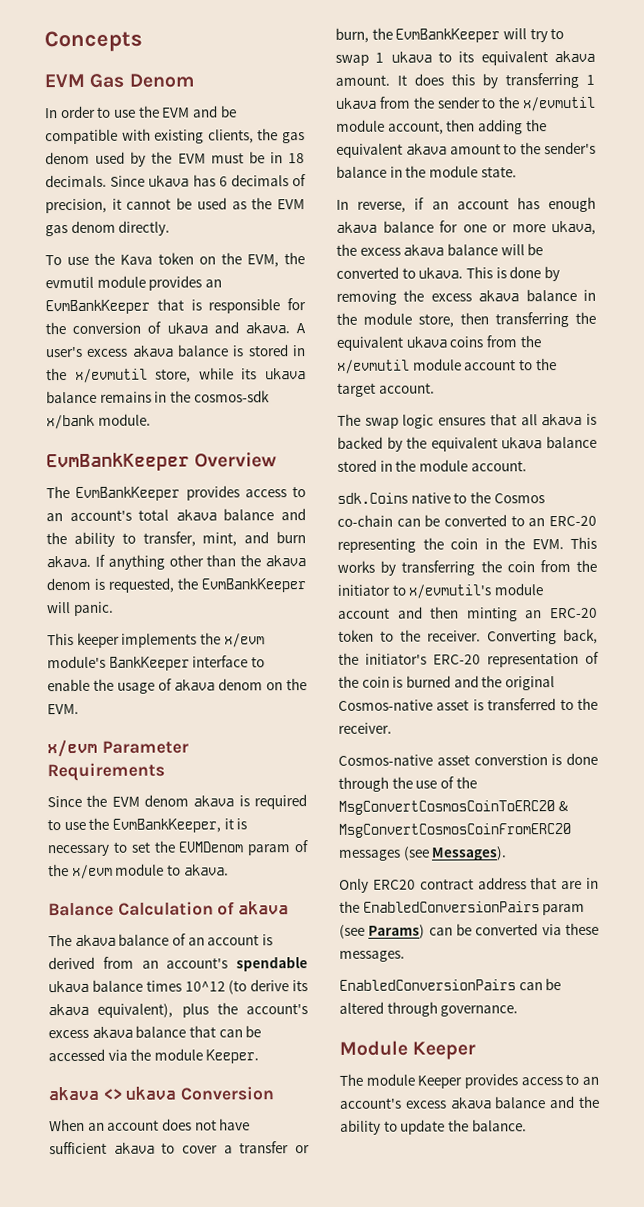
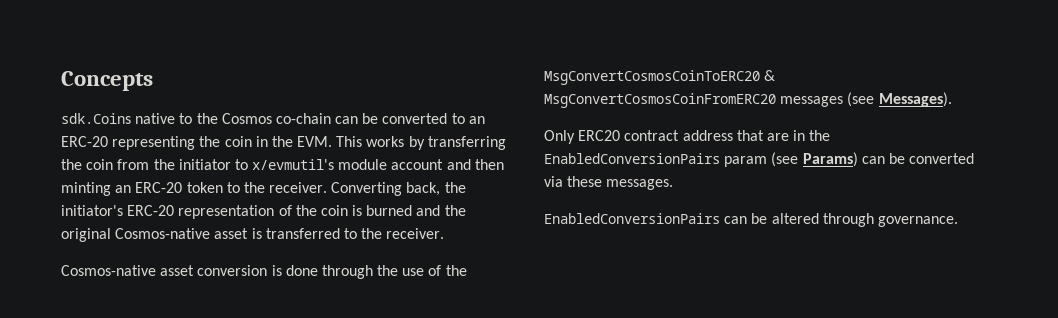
- EVM Gas Denom
- In order to use the EVM and be compatible with existing clients, the gas denom used by the EVM must be in 18 decimals. Since ukava has 6 decimals of precision, it cannot be used as the EVM gas denom directly.
- To use the Kava token on the EVM, the evmutil module provides an EvmBankKeeper that is responsible for the conversion of ukava and akava. A user's excess akava balance is stored in the x/evmutil store, while its ukava balance remains in the cosmos-sdk x/bank module.
- EvmBankKeeper Overview
- The EvmBankKeeper provides access to an account's total akava balance and the ability to transfer, mint, and burn akava. If anything other than the akava denom is requested, the EvmBankKeeper will panic.
- This keeper implements the x/evm module's BankKeeper interface to enable the usage of akava denom on the EVM.
- x/evm Parameter Requirements
- Since the EVM denom akava is required to use the EvmBankKeeper, it is necessary to set the EVMDenom param of the x/evm module to akava.
- Balance Calculation of akava
- The akava balance of an account is derived from an account's spendable ukava balance times 10^12 (to derive its akava equivalent), plus the account's excess akava balance that can be accessed via the module Keeper.
- akava <> ukava Conversion
- When an account does not have sufficient akava to cover a transfer or burn, the EvmBankKeeper will try to swap 1 ukava to its equivalent akava amount. It does this by transferring 1 ukava from the sender to the x/evmutil module account, then adding the equivalent akava amount to the sender's balance in the module state.
- In reverse, if an account has enough akava balance for one or more ukava, the excess akava balance will be converted to ukava. This is done by removing the excess akava balance in the module store, then transferring the equivalent ukava coins from the x/evmutil module account to the target account.
- The swap logic ensures that all akava is backed by the equivalent ukava balance stored in the module account.
- Cosmos-native asset converstion is done through the use of the MsgConvertCosmosCoinToERC20 & MsgConvertCosmosCoinFromERC20 messages (see Messages).
+ Cosmos-native asset conversion is done through the use of the MsgConvertCosmosCoinToERC20 & MsgConvertCosmosCoinFromERC20 messages (see Messages).
- Module Keeper
- The module Keeper provides access to an account's excess akava balance and the ability to update the balance.

